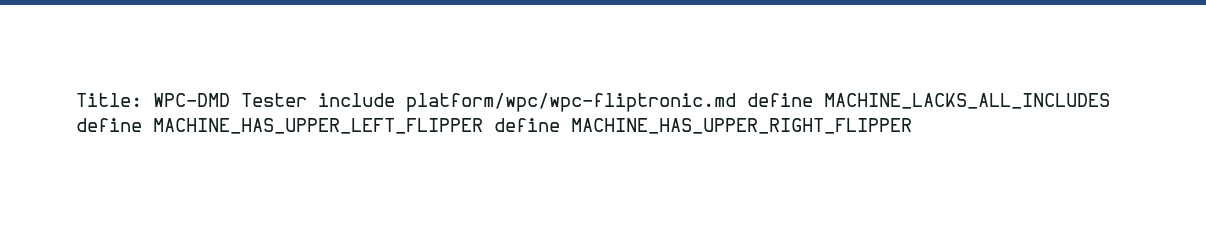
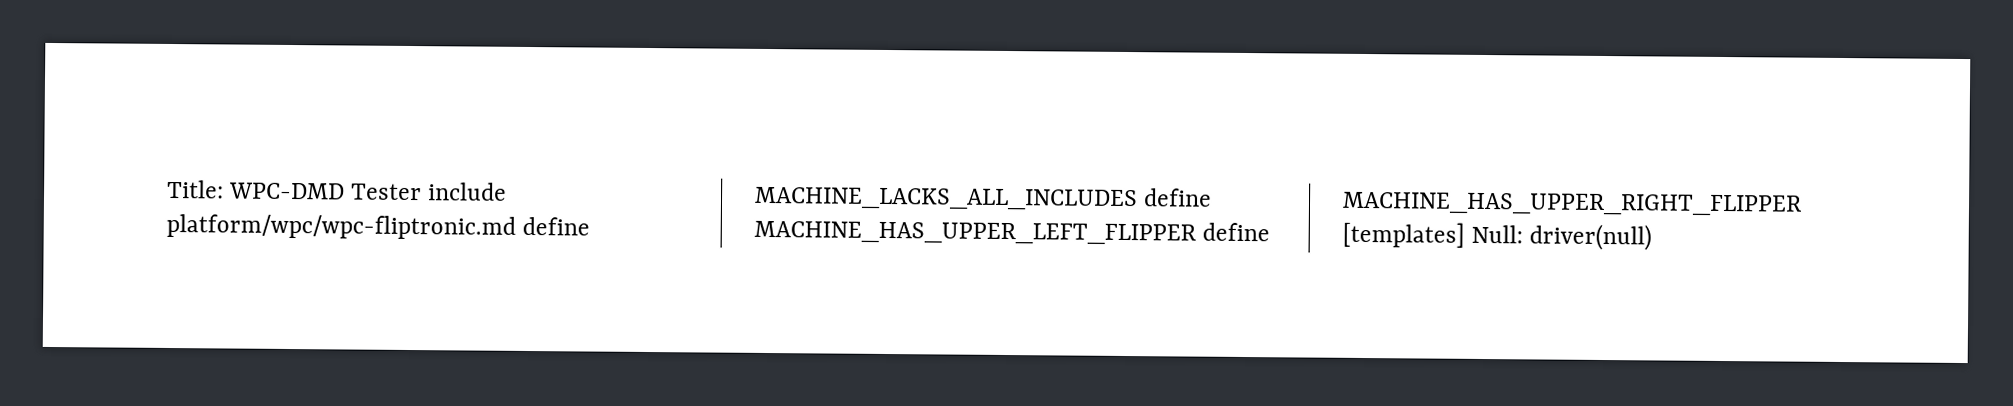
- Title: WPC-DMD Tester include platform/wpc/wpc-fliptronic.md define MACHINE_LACKS_ALL_INCLUDES define MACHINE_HAS_UPPER_LEFT_FLIPPER define MACHINE_HAS_UPPER_RIGHT_FLIPPER
+ Title: WPC-DMD Tester include platform/wpc/wpc-fliptronic.md define MACHINE_LACKS_ALL_INCLUDES define MACHINE_HAS_UPPER_LEFT_FLIPPER define MACHINE_HAS_UPPER_RIGHT_FLIPPER [templates] Null: driver(null)

